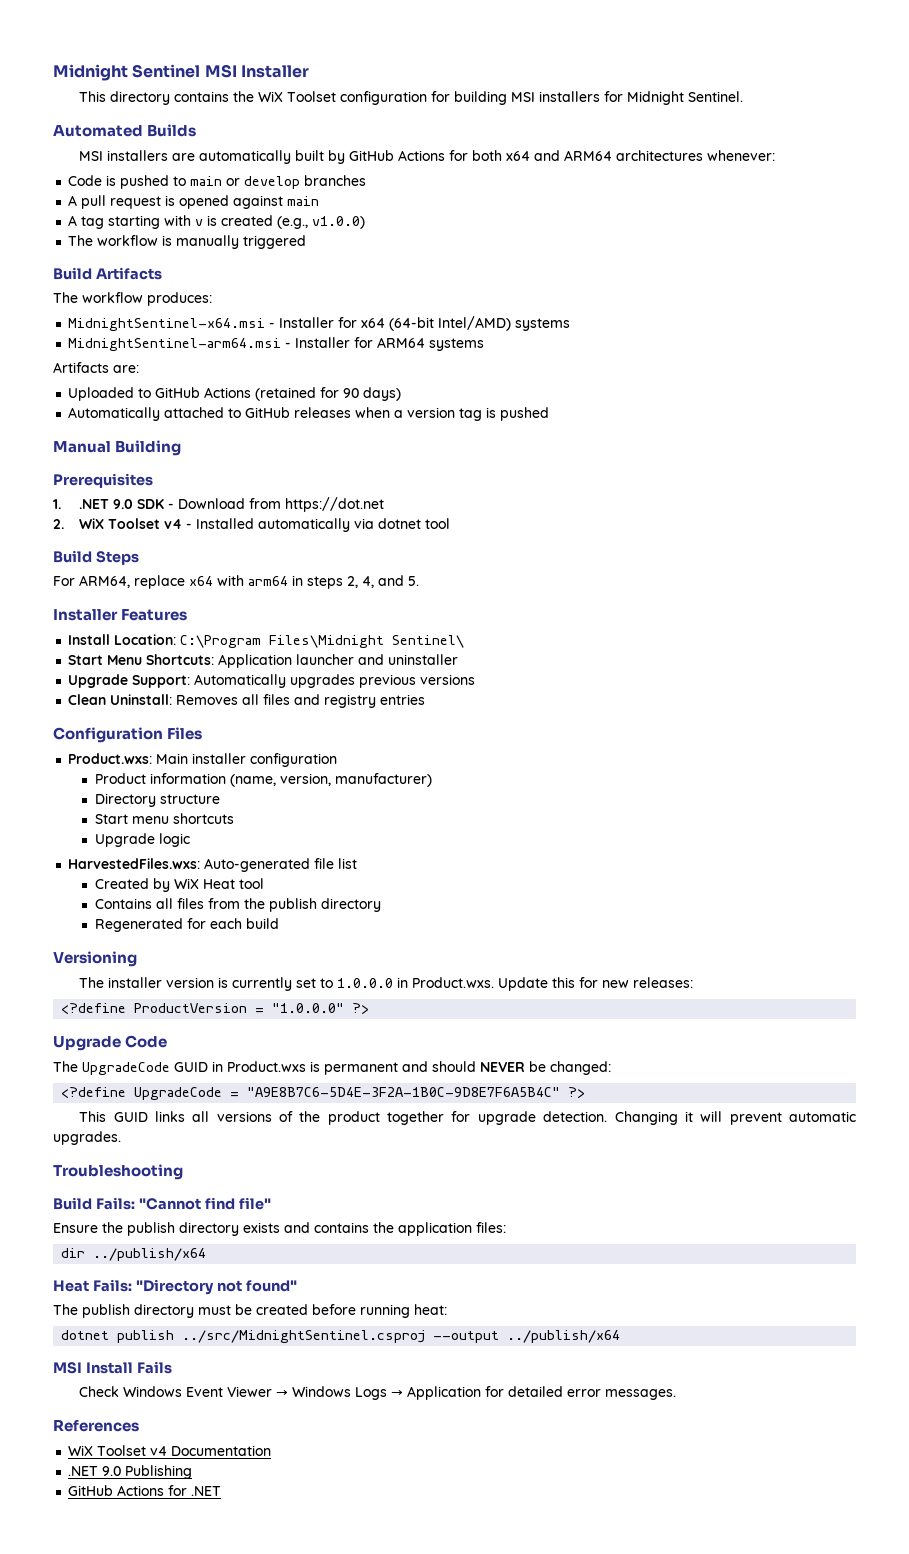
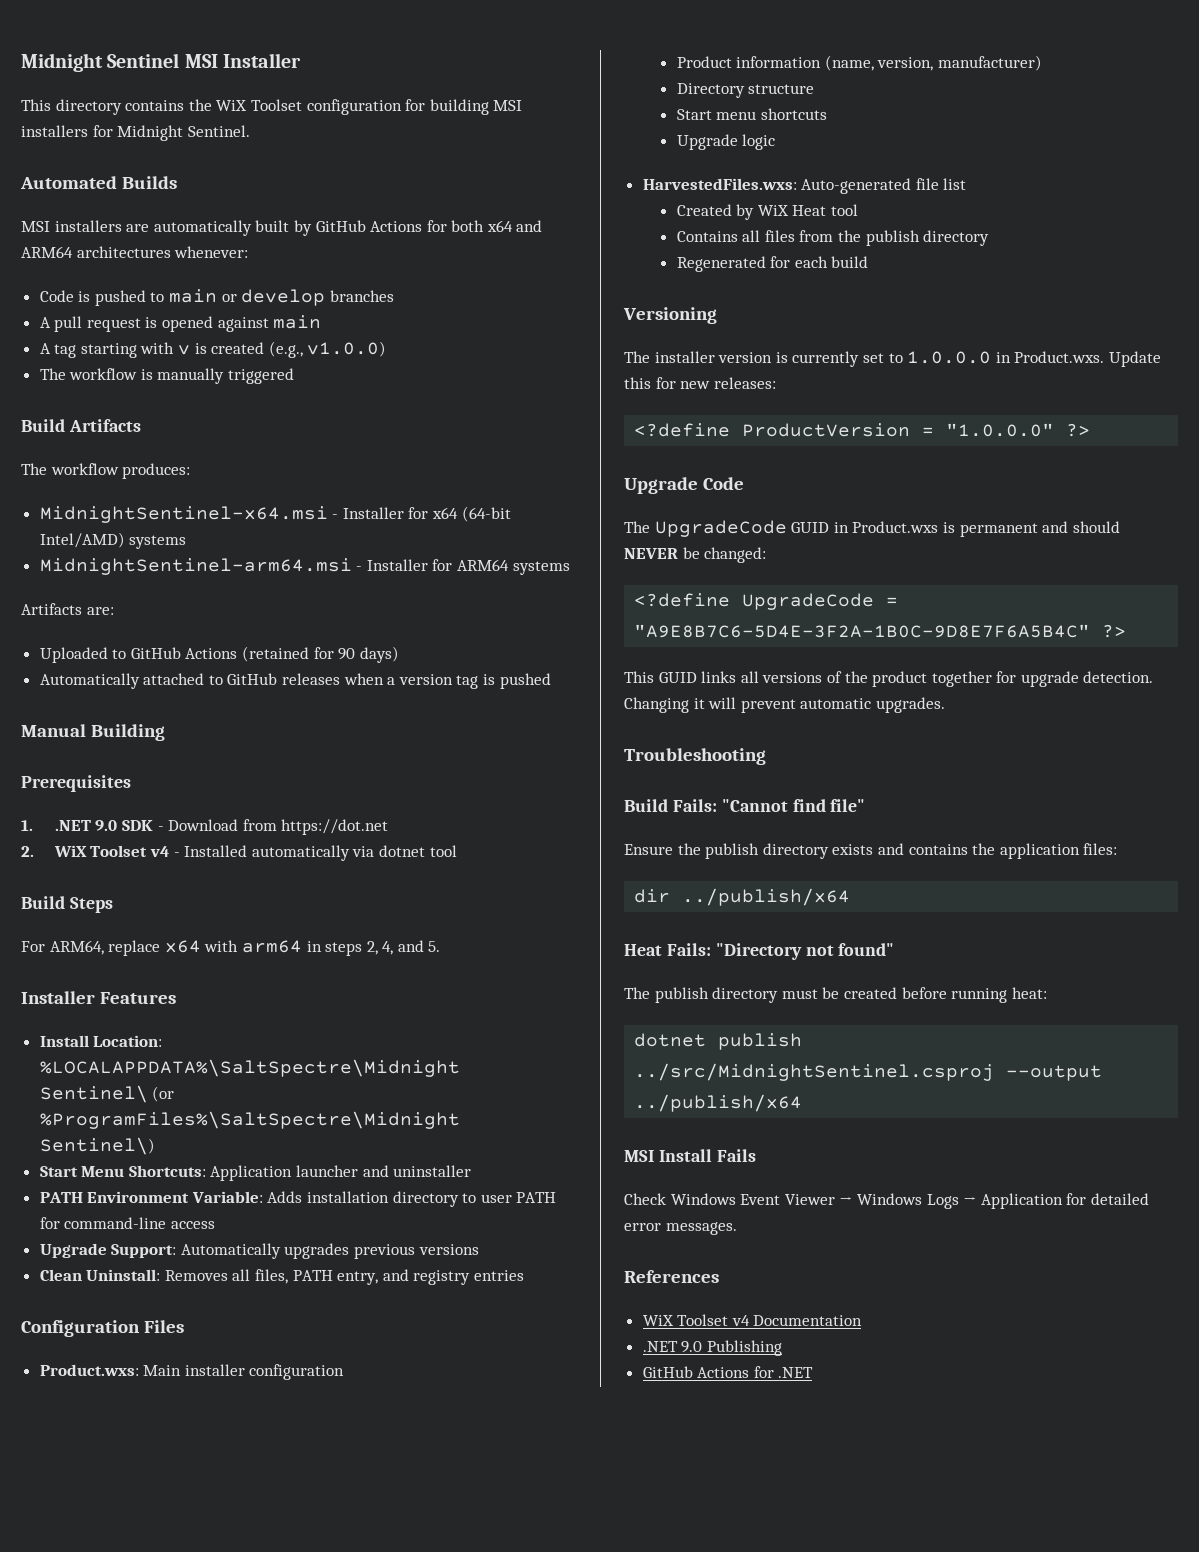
- Install Location: C:\Program Files\Midnight Sentinel\
+ Install Location: %LOCALAPPDATA%\SaltSpectre\Midnight Sentinel\ (or %ProgramFiles%\SaltSpectre\Midnight Sentinel\)
+ PATH Environment Variable: Adds installation directory to user PATH for command-line access
- Clean Uninstall: Removes all files and registry entries
+ Clean Uninstall: Removes all files, PATH entry, and registry entries

